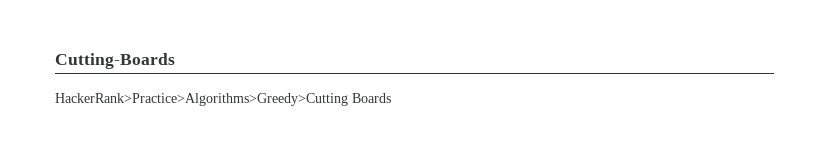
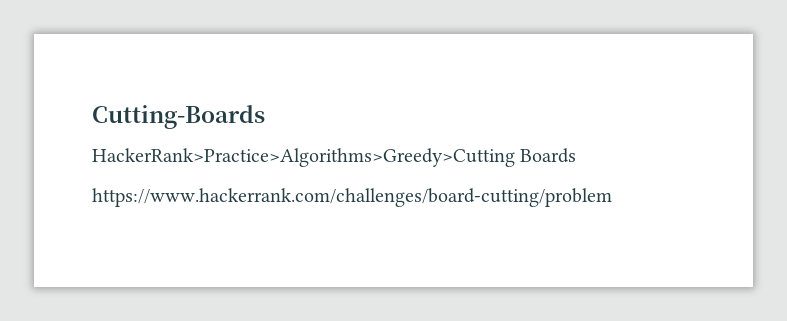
+ https://www.hackerrank.com/challenges/board-cutting/problem

